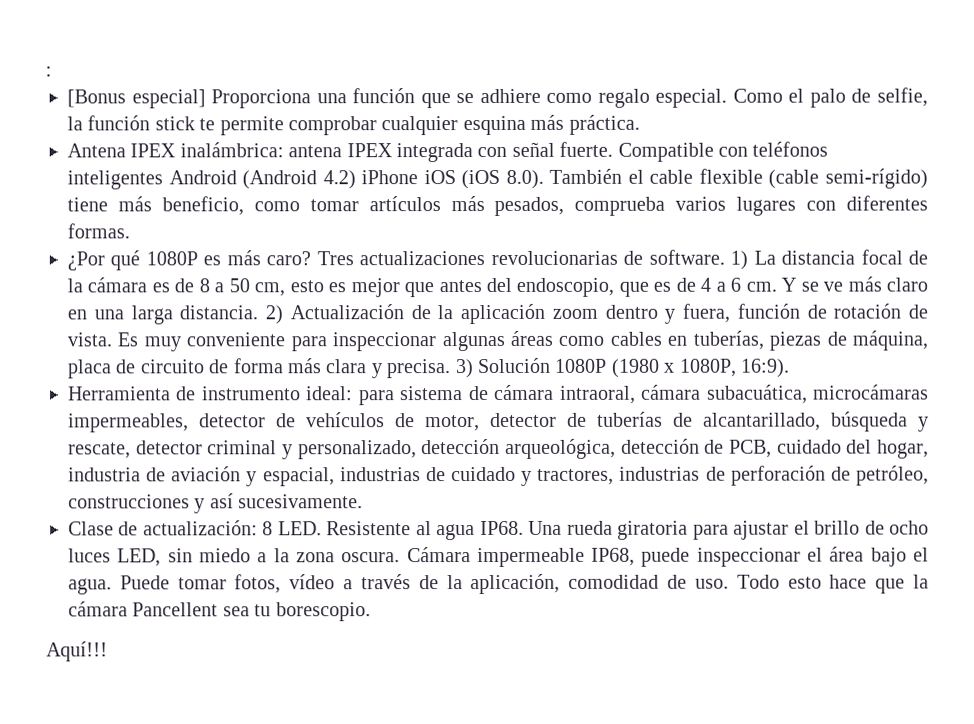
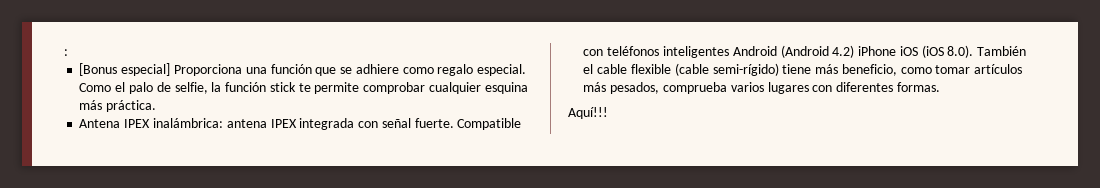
- ¿Por qué 1080P es más caro? Tres actualizaciones revolucionarias de software. 1) La distancia focal de la cámara es de 8 a 50 cm, esto es mejor que antes del endoscopio, que es de 4 a 6 cm. Y se ve más claro en una larga distancia. 2) Actualización de la aplicación zoom dentro y fuera, función de rotación de vista. Es muy conveniente para inspeccionar algunas áreas como cables en tuberías, piezas de máquina, placa de circuito de forma más clara y precisa. 3) Solución 1080P (1980 x 1080P, 16:9).
- Herramienta de instrumento ideal: para sistema de cámara intraoral, cámara subacuática, microcámaras impermeables, detector de vehículos de motor, detector de tuberías de alcantarillado, búsqueda y rescate, detector criminal y personalizado, detección arqueológica, detección de PCB, cuidado del hogar, industria de aviación y espacial, industrias de cuidado y tractores, industrias de perforación de petróleo, construcciones y así sucesivamente.
- Clase de actualización: 8 LED. Resistente al agua IP68. Una rueda giratoria para ajustar el brillo de ocho luces LED, sin miedo a la zona oscura. Cámara impermeable IP68, puede inspeccionar el área bajo el agua. Puede tomar fotos, vídeo a través de la aplicación, comodidad de uso. Todo esto hace que la cámara Pancellent sea tu borescopio.

